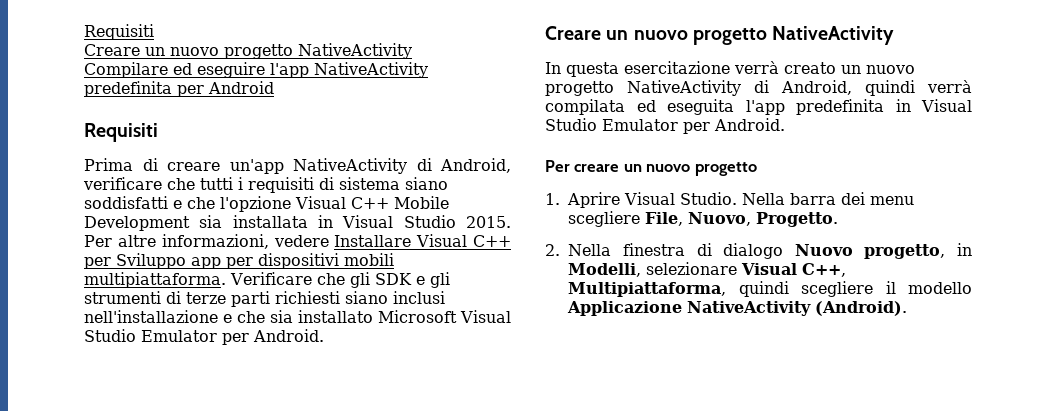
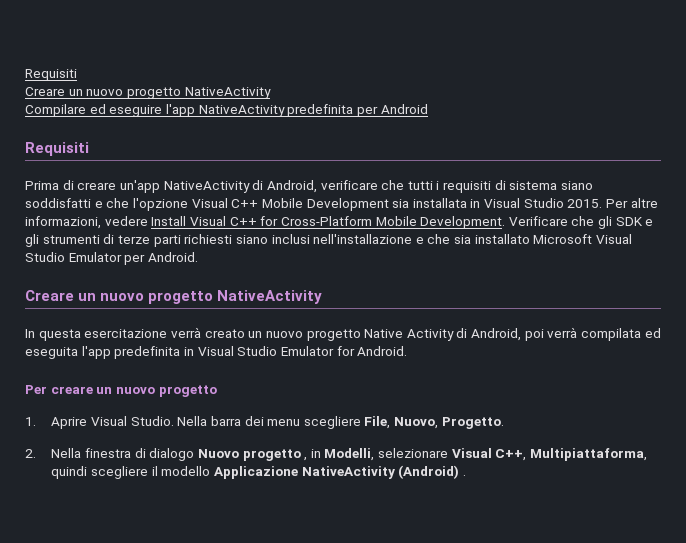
- Per altre informazioni, vedere Installare Visual C++ per Sviluppo app per dispositivi mobili multipiattaforma.
+ Per altre informazioni, vedere Install Visual C++ for Cross-Platform Mobile Development.
- In questa esercitazione verrà creato un nuovo progetto NativeActivity di Android, quindi verrà compilata ed eseguita l'app predefinita in Visual Studio Emulator per Android.
+ In questa esercitazione verrà creato un nuovo progetto Native Activity di Android, poi verrà compilata ed eseguita l'app predefinita in Visual Studio Emulator for Android.
- 2. Nella finestra di dialogo Nuovo progetto, in Modelli, selezionare Visual C++, Multipiattaforma, quindi scegliere il modello Applicazione NativeActivity (Android).
+ 2. Nella finestra di dialogo Nuovo progetto , in Modelli, selezionare Visual C++, Multipiattaforma, quindi scegliere il modello Applicazione NativeActivity (Android) .

